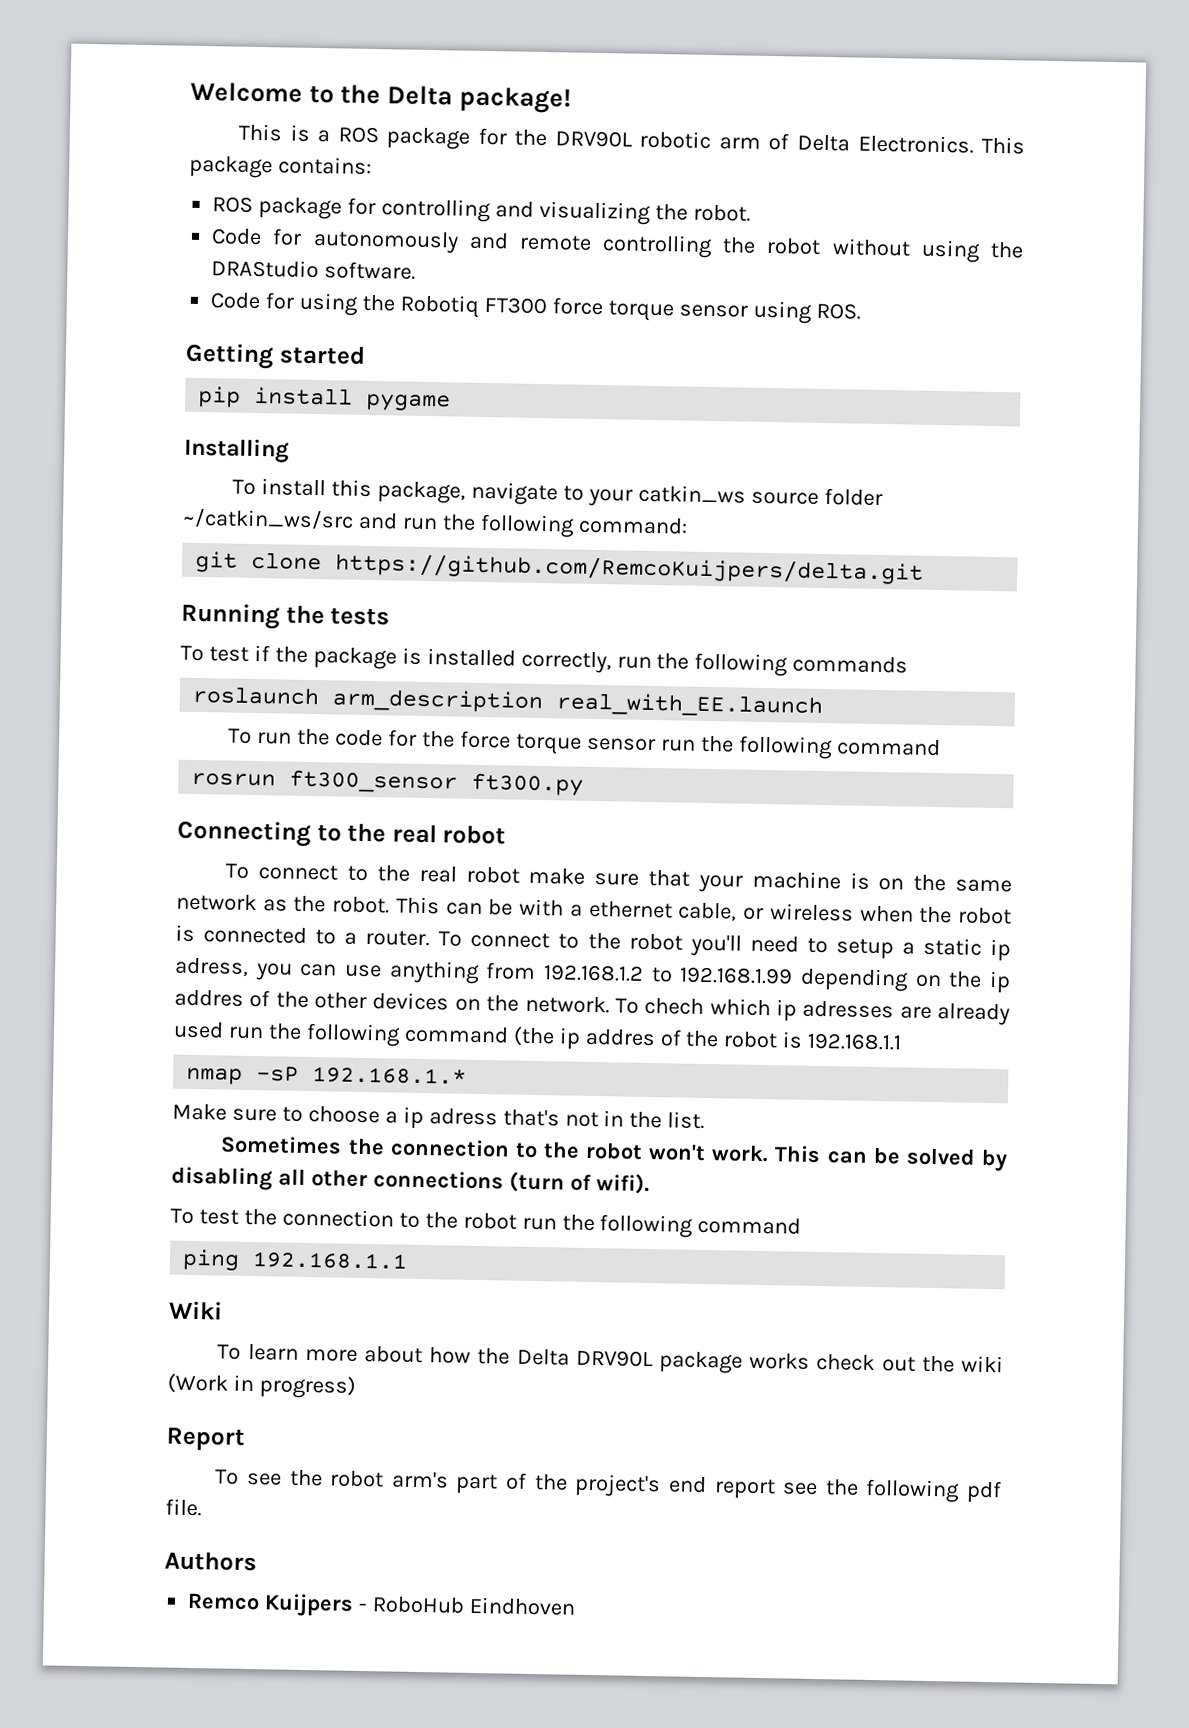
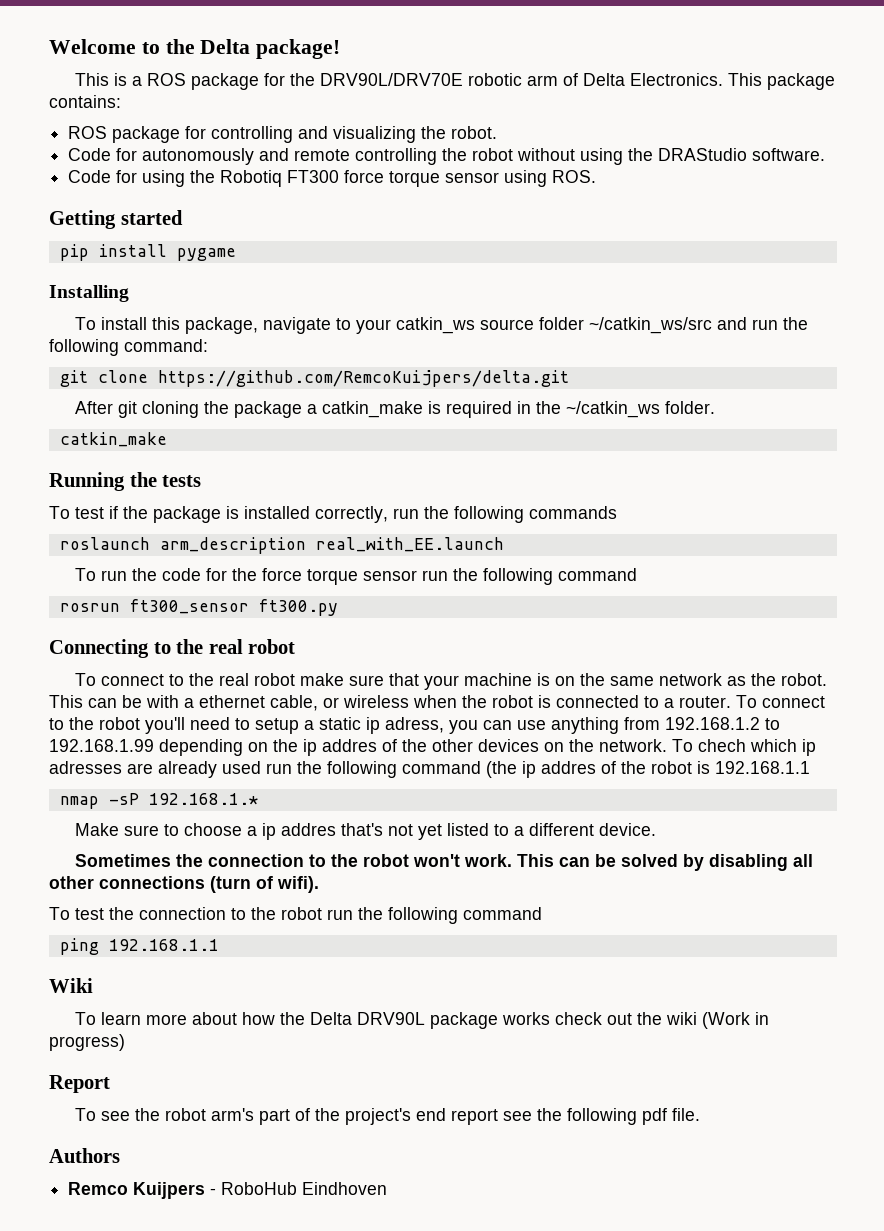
- This is a ROS package for the DRV90L robotic arm of Delta Electronics.
+ This is a ROS package for the DRV90L/DRV70E robotic arm of Delta Electronics.
+ After git cloning the package a catkin_make is required in the ~/catkin_ws folder.
+ catkin_make
- Make sure to choose a ip adress that's not in the list.
+ Make sure to choose a ip addres that's not yet listed to a different device.

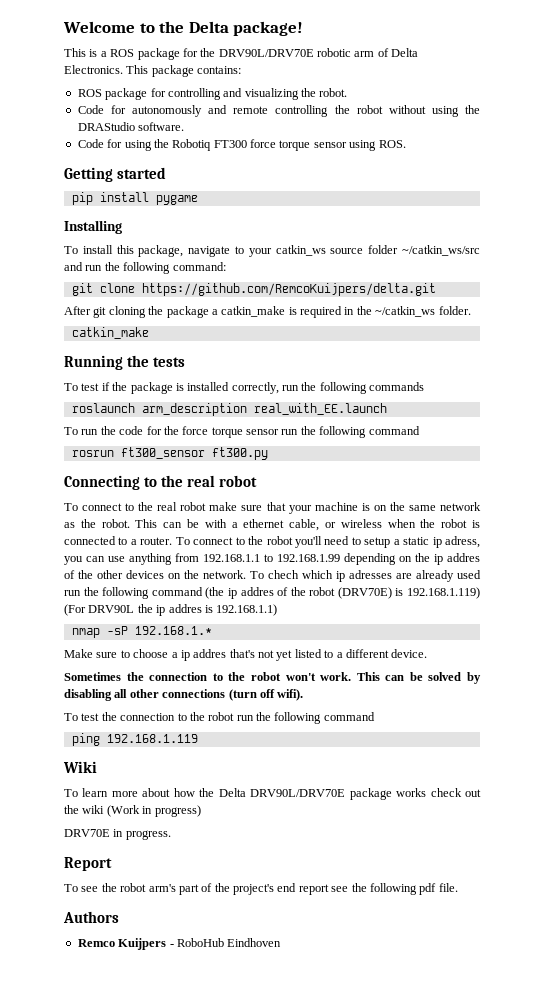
- To connect to the robot you'll need to setup a static ip adress, you can use anything from 192.168.1.2 to 192.168.1.99 depending on the ip addres of the other devices on the network.
+ To connect to the robot you'll need to setup a static ip adress, you can use anything from 192.168.1.1 to 192.168.1.99 depending on the ip addres of the other devices on the network.
- To chech which ip adresses are already used run the following command (the ip addres of the robot is 192.168.1.1
+ To chech which ip adresses are already used run the following command (the ip addres of the robot (DRV70E) is 192.168.1.119) (For DRV90L the ip addres is 192.168.1.1)
- This can be solved by disabling all other connections (turn of wifi).
+ This can be solved by disabling all other connections (turn off wifi).
- ping 192.168.1.1
+ ping 192.168.1.119
- To learn more about how the Delta DRV90L package works check out the wiki (Work in progress)
+ To learn more about how the Delta DRV90L/DRV70E package works check out the wiki (Work in progress)
+ DRV70E in progress.

